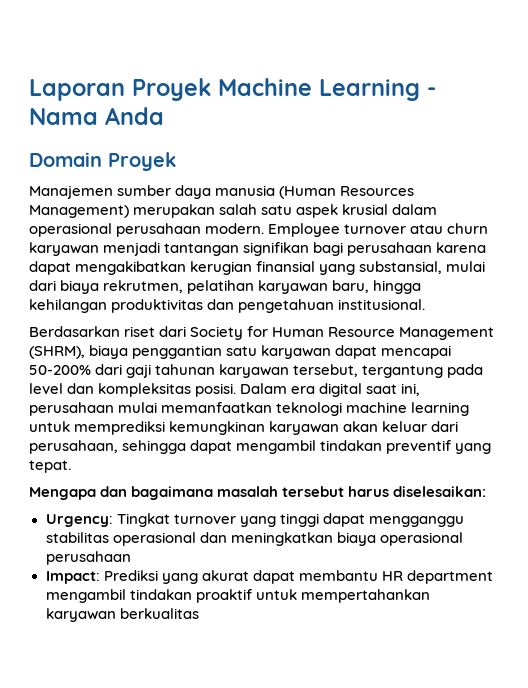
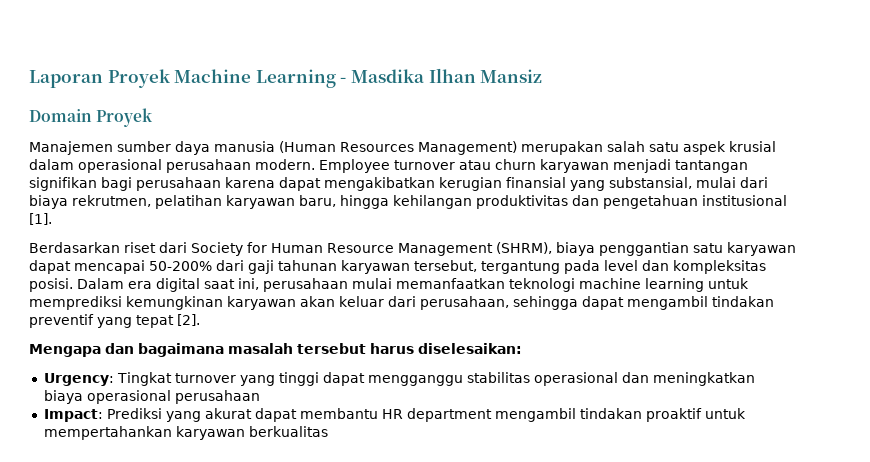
- Laporan Proyek Machine Learning - Nama Anda
+ Laporan Proyek Machine Learning - Masdika Ilhan Mansiz
- Employee turnover atau churn karyawan menjadi tantangan signifikan bagi perusahaan karena dapat mengakibatkan kerugian finansial yang substansial, mulai dari biaya rekrutmen, pelatihan karyawan baru, hingga kehilangan produktivitas dan pengetahuan institusional.
+ Employee turnover atau churn karyawan menjadi tantangan signifikan bagi perusahaan karena dapat mengakibatkan kerugian finansial yang substansial, mulai dari biaya rekrutmen, pelatihan karyawan baru, hingga kehilangan produktivitas dan pengetahuan institusional [1].
- Dalam era digital saat ini, perusahaan mulai memanfaatkan teknologi machine learning untuk memprediksi kemungkinan karyawan akan keluar dari perusahaan, sehingga dapat mengambil tindakan preventif yang tepat.
+ Dalam era digital saat ini, perusahaan mulai memanfaatkan teknologi machine learning untuk memprediksi kemungkinan karyawan akan keluar dari perusahaan, sehingga dapat mengambil tindakan preventif yang tepat [2].

